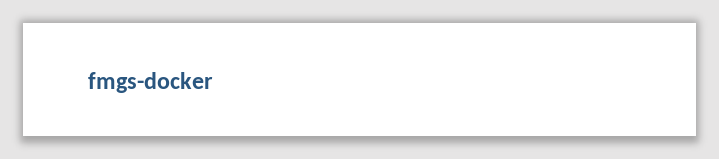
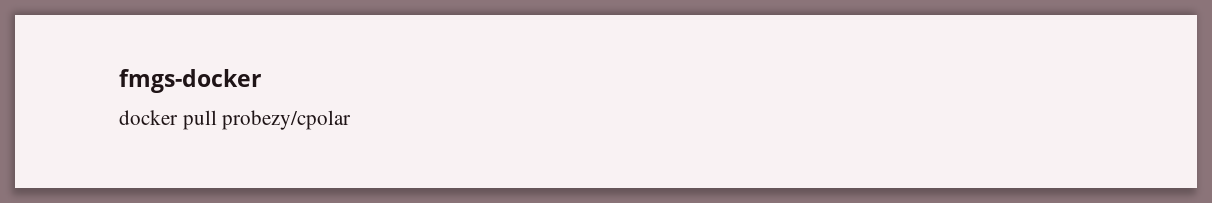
+ docker pull probezy/cpolar

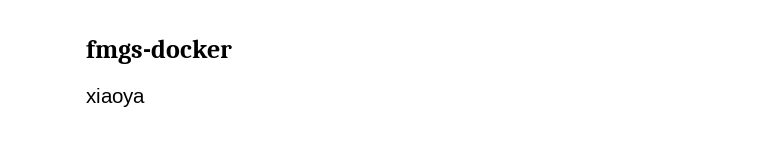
- docker pull probezy/cpolar
+ xiaoya

